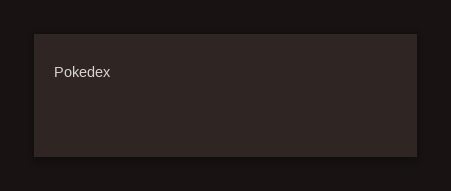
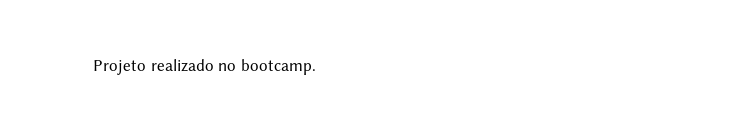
- Pokedex
+ Projeto realizado no bootcamp.

